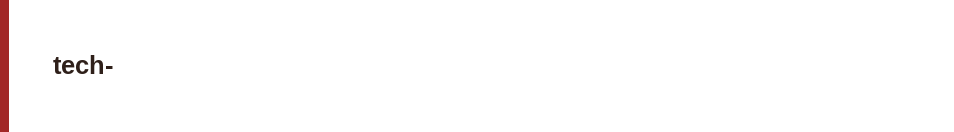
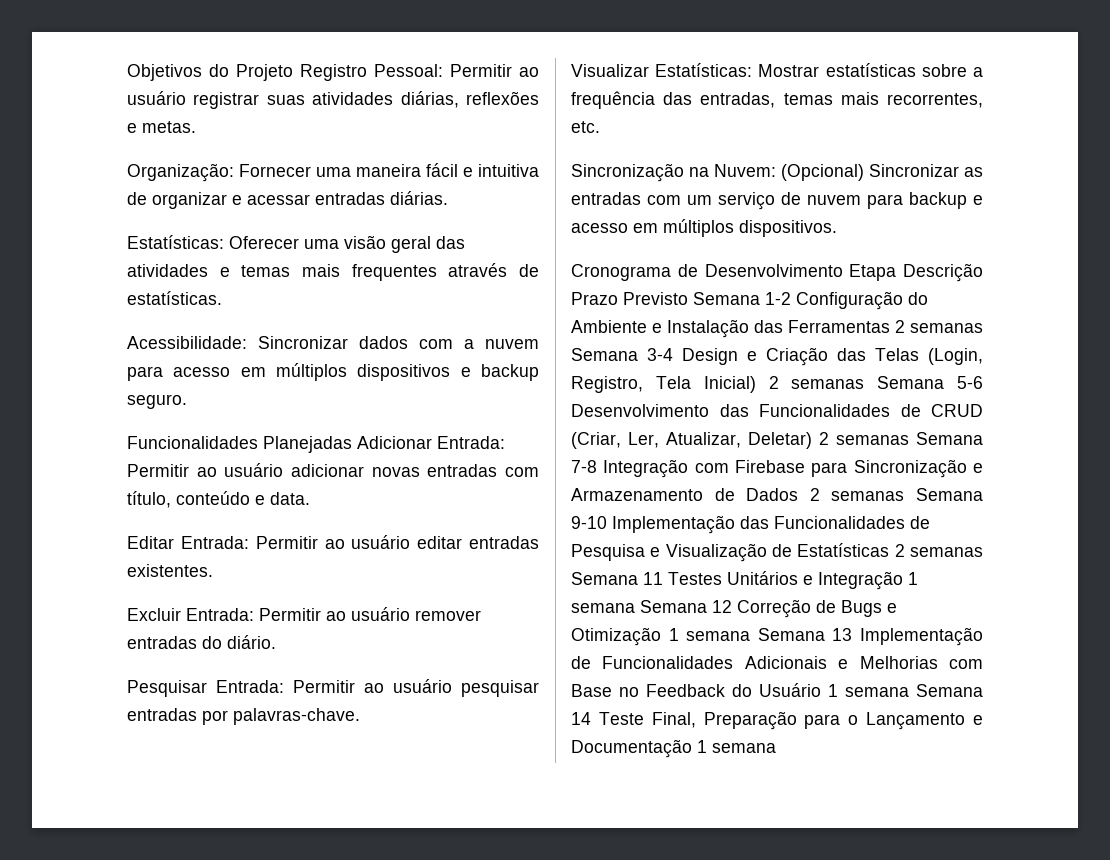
- tech-
+ Objetivos do Projeto Registro Pessoal: Permitir ao usuário registrar suas atividades diárias, reflexões e metas.
+ Organização: Fornecer uma maneira fácil e intuitiva de organizar e acessar entradas diárias.
+ Estatísticas: Oferecer uma visão geral das atividades e temas mais frequentes através de estatísticas.
+ Acessibilidade: Sincronizar dados com a nuvem para acesso em múltiplos dispositivos e backup seguro.
+ Funcionalidades Planejadas Adicionar Entrada: Permitir ao usuário adicionar novas entradas com título, conteúdo e data.
+ Editar Entrada: Permitir ao usuário editar entradas existentes.
+ Excluir Entrada: Permitir ao usuário remover entradas do diário.
+ Pesquisar Entrada: Permitir ao usuário pesquisar entradas por palavras-chave.
+ Visualizar Estatísticas: Mostrar estatísticas sobre a frequência das entradas, temas mais recorrentes, etc.
+ Sincronização na Nuvem: (Opcional) Sincronizar as entradas com um serviço de nuvem para backup e acesso em múltiplos dispositivos.
+ Cronograma de Desenvolvimento Etapa Descrição Prazo Previsto Semana 1-2 Configuração do Ambiente e Instalação das Ferramentas 2 semanas Semana 3-4 Design e Criação das Telas (Login, Registro, Tela Inicial) 2 semanas Semana 5-6 Desenvolvimento das Funcionalidades de CRUD (Criar, Ler, Atualizar, Deletar) 2 semanas Semana 7-8 Integração com Firebase para Sincronização e Armazenamento de Dados 2 semanas Semana 9-10 Implementação das Funcionalidades de Pesquisa e Visualização de Estatísticas 2 semanas Semana 11 Testes Unitários e Integração 1 semana Semana 12 Correção de Bugs e Otimização 1 semana Semana 13 Implementação de Funcionalidades Adicionais e Melhorias com Base no Feedback do Usuário 1 semana Semana 14 Teste Final, Preparação para o Lançamento e Documentação 1 semana

